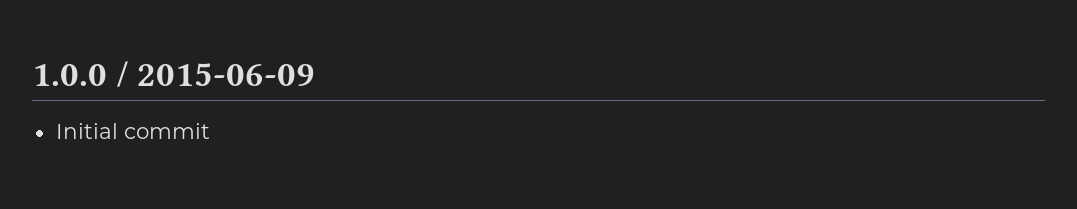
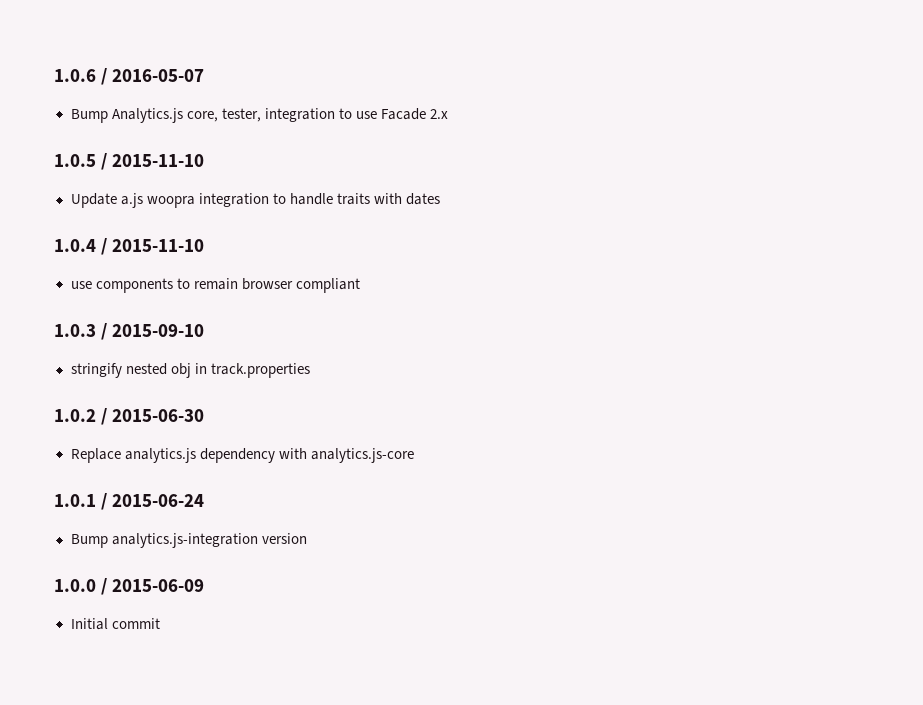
+ 1.0.6 / 2016-05-07
+ Bump Analytics.js core, tester, integration to use Facade 2.x
+ 1.0.5 / 2015-11-10
+ Update a.js woopra integration to handle traits with dates
+ 1.0.4 / 2015-11-10
+ use components to remain browser compliant
+ 1.0.3 / 2015-09-10
+ stringify nested obj in track.properties
+ 1.0.2 / 2015-06-30
+ Replace analytics.js dependency with analytics.js-core
+ 1.0.1 / 2015-06-24
+ Bump analytics.js-integration version

